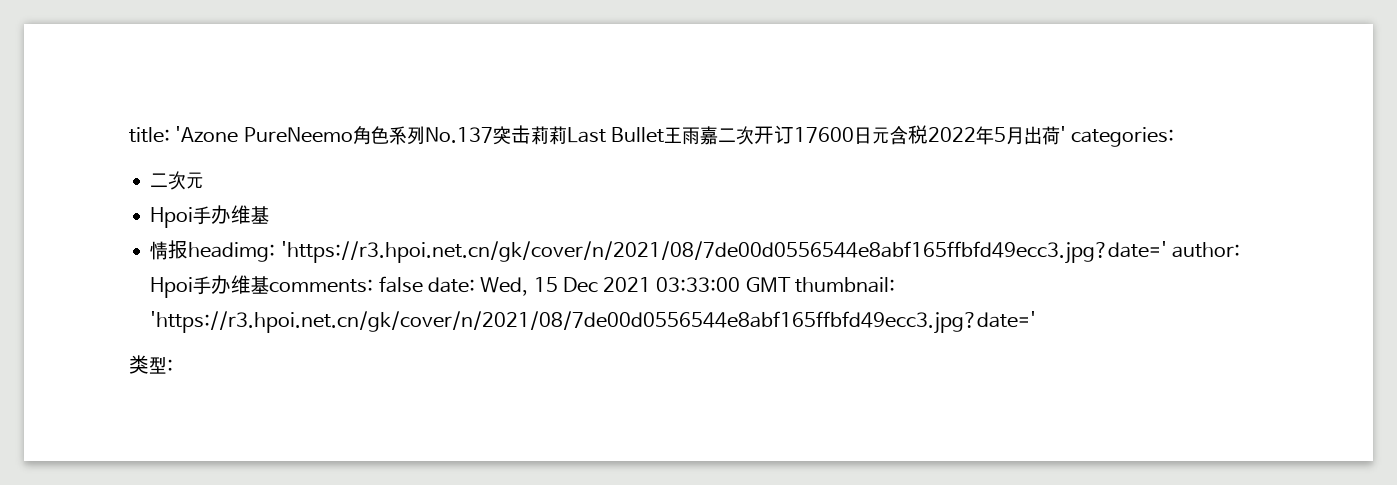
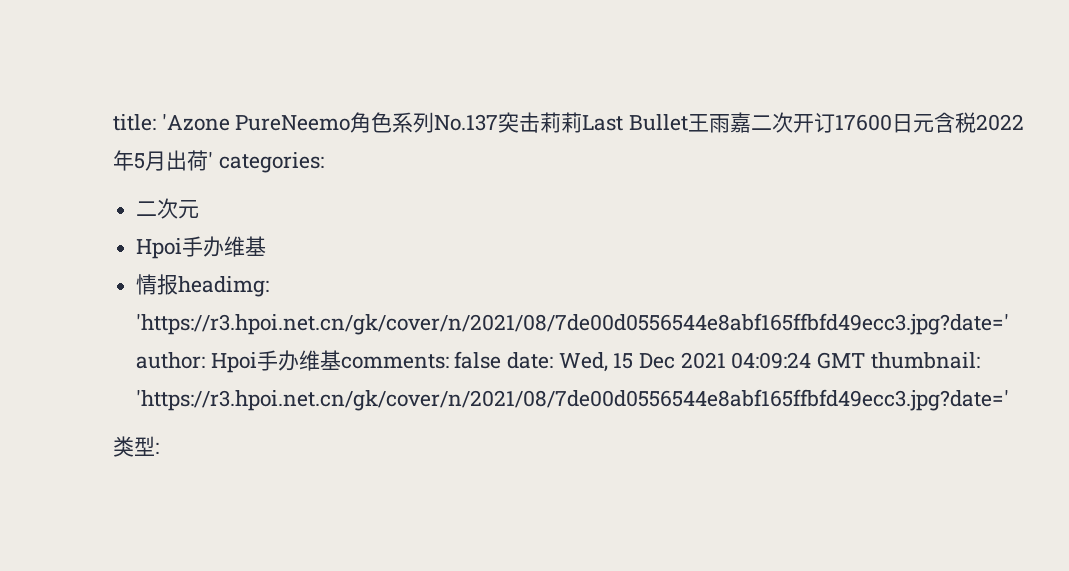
- 情报headimg: 'https://r3.hpoi.net.cn/gk/cover/n/2021/08/7de00d0556544e8abf165ffbfd49ecc3.jpg?date=' author: Hpoi手办维基comments: false date: Wed, 15 Dec 2021 03:33:00 GMT thumbnail: 'https://r3.hpoi.net.cn/gk/cover/n/2021/08/7de00d0556544e8abf165ffbfd49ecc3.jpg?date='
+ 情报headimg: 'https://r3.hpoi.net.cn/gk/cover/n/2021/08/7de00d0556544e8abf165ffbfd49ecc3.jpg?date=' author: Hpoi手办维基comments: false date: Wed, 15 Dec 2021 04:09:24 GMT thumbnail: 'https://r3.hpoi.net.cn/gk/cover/n/2021/08/7de00d0556544e8abf165ffbfd49ecc3.jpg?date='

